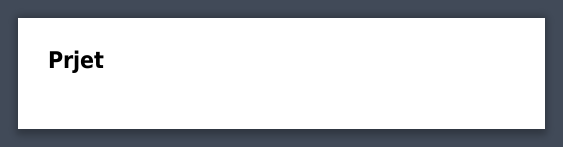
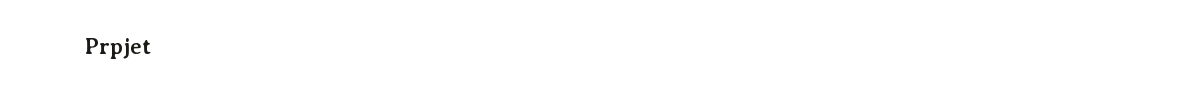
- Prjet
+ Prpjet

